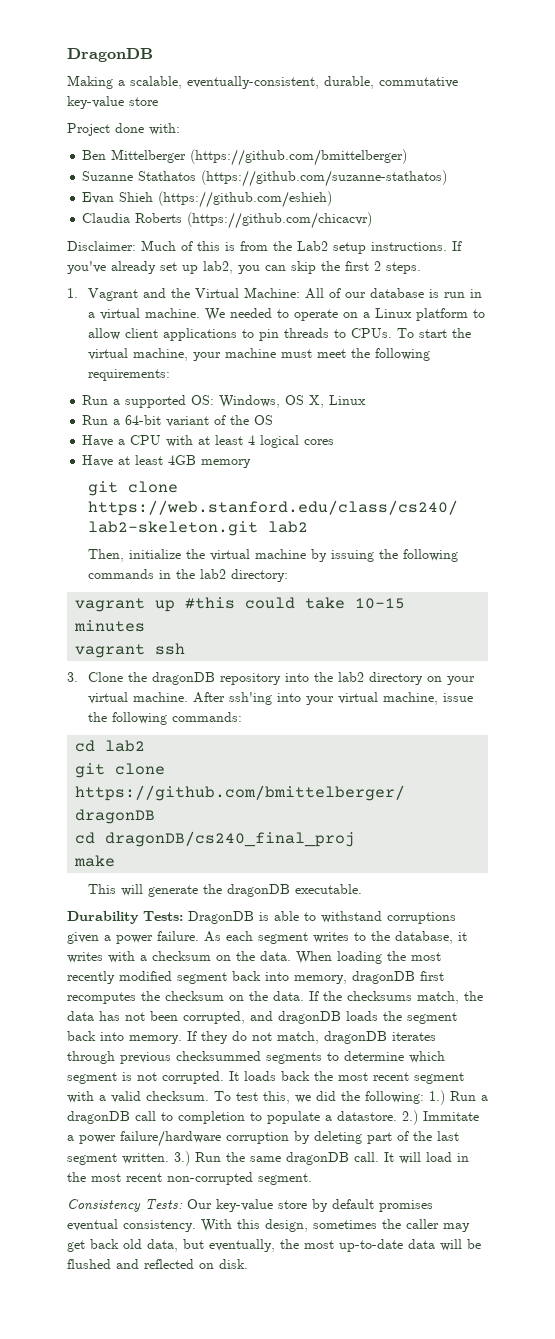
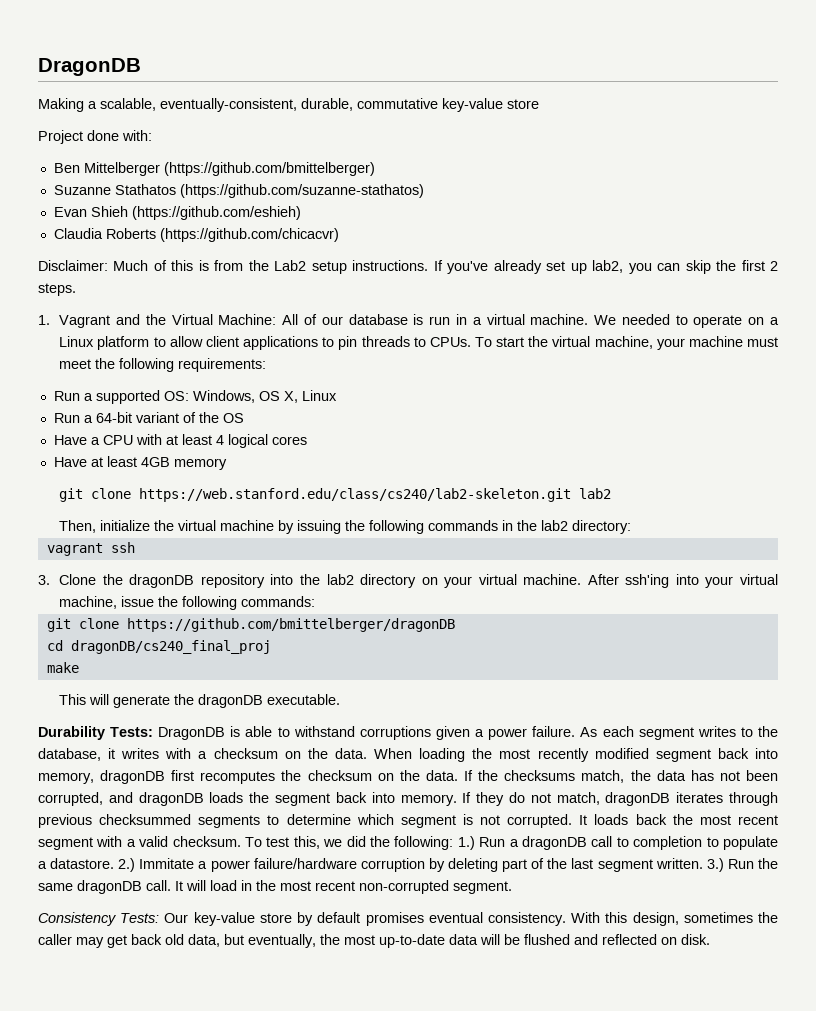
- vagrant up #this could take 10-15 minutes
- cd lab2

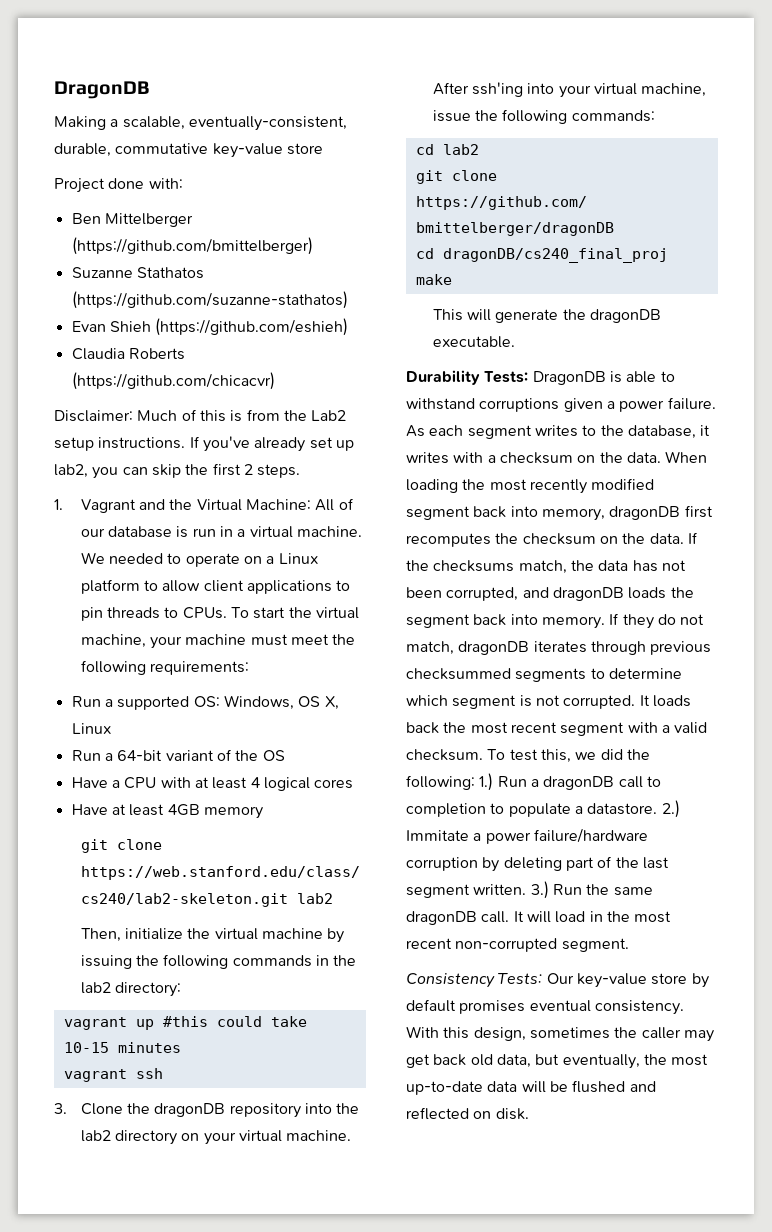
+ vagrant up #this could take 10-15 minutes
+ cd lab2

